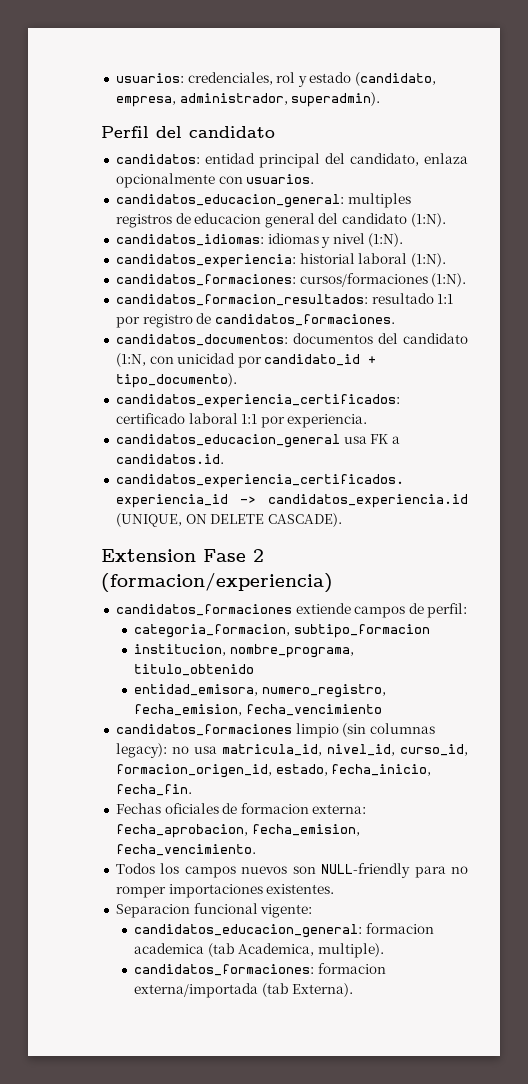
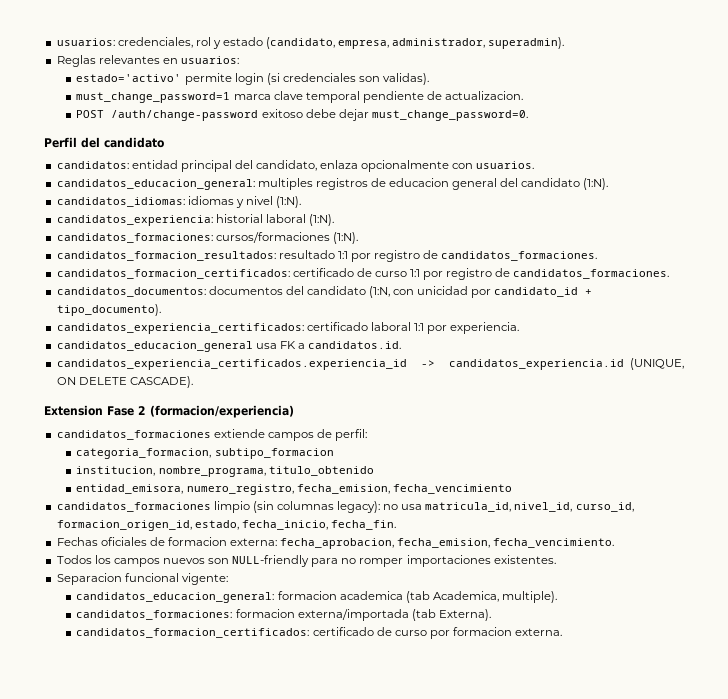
+ Reglas relevantes en usuarios:
+ estado='activo' permite login (si credenciales son validas).
+ must_change_password=1 marca clave temporal pendiente de actualizacion.
+ POST /auth/change-password exitoso debe dejar must_change_password=0.
+ candidatos_formacion_certificados: certificado de curso 1:1 por registro de candidatos_formaciones.
+ candidatos_formacion_certificados: certificado de curso por formacion externa.

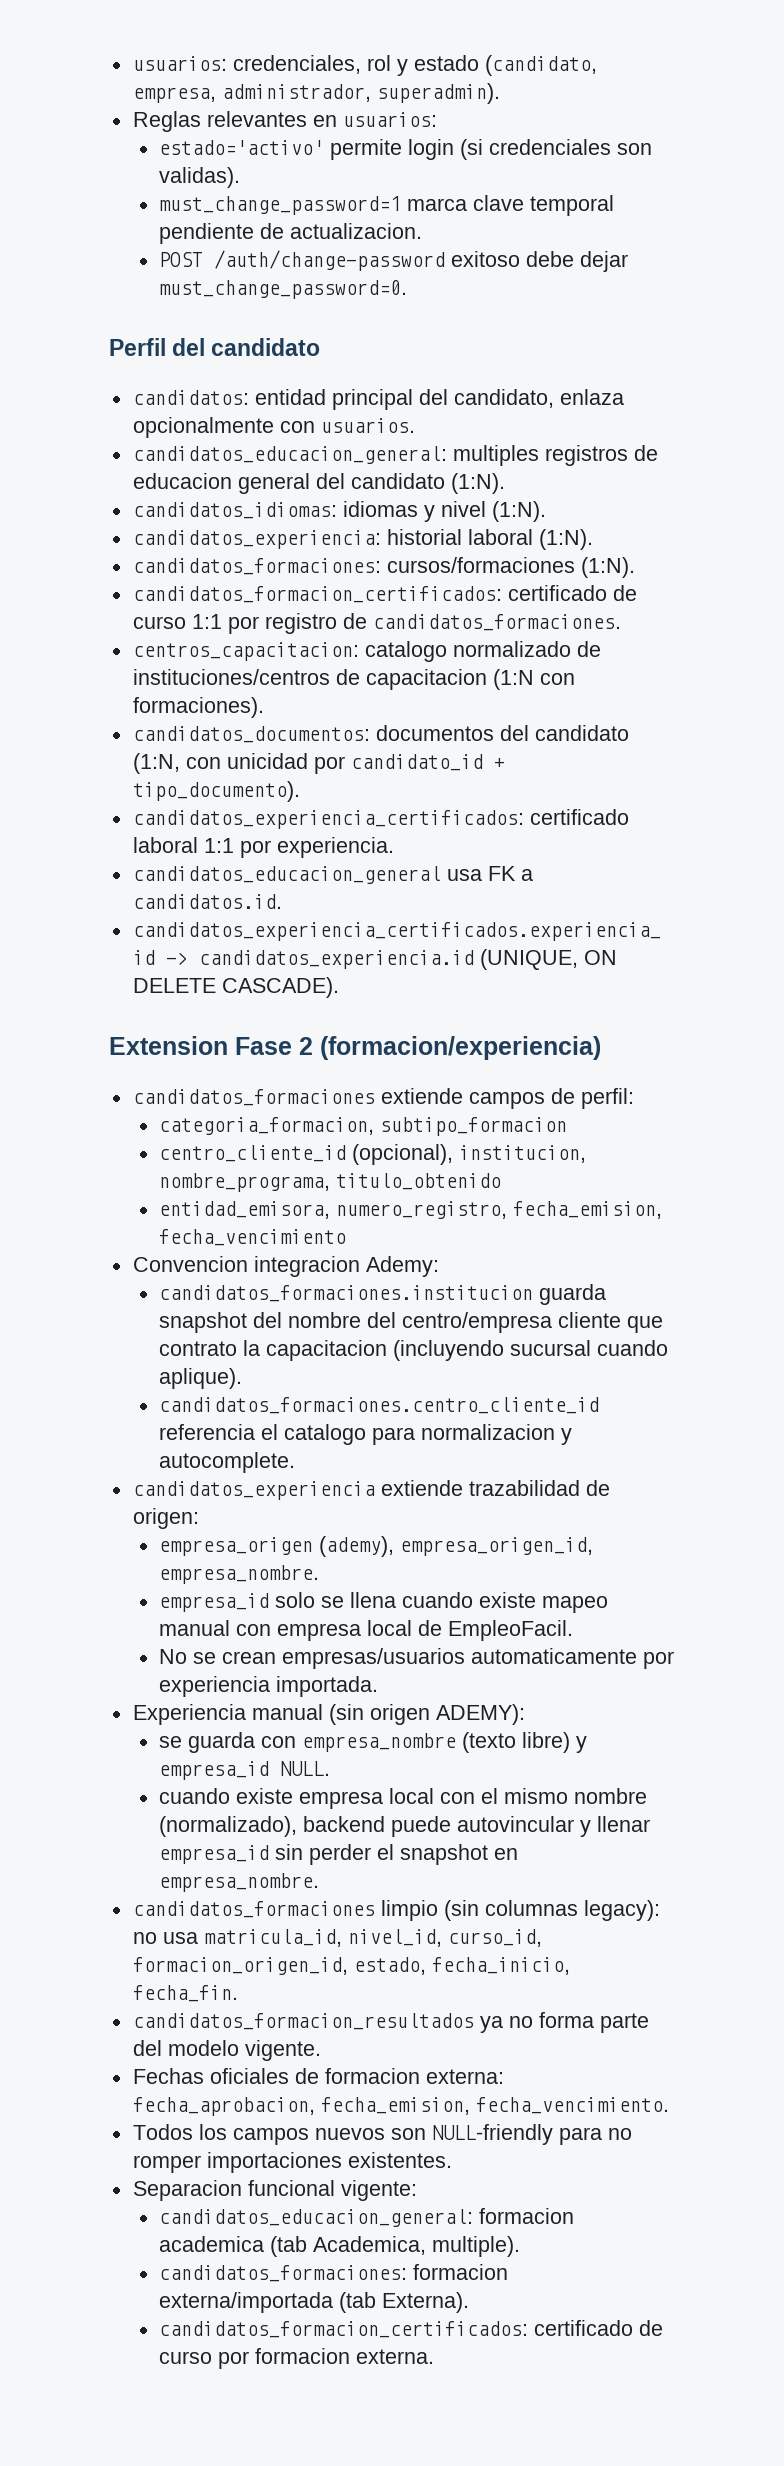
- candidatos_formacion_resultados: resultado 1:1 por registro de candidatos_formaciones.
+ centros_capacitacion: catalogo normalizado de instituciones/centros de capacitacion (1:N con formaciones).
- institucion, nombre_programa, titulo_obtenido
+ centro_cliente_id (opcional), institucion, nombre_programa, titulo_obtenido
+ Convencion integracion Ademy:
+ candidatos_formaciones.institucion guarda snapshot del nombre del centro/empresa cliente que contrato la capacitacion (incluyendo sucursal cuando aplique).
+ candidatos_formaciones.centro_cliente_id referencia el catalogo para normalizacion y autocomplete.
+ candidatos_experiencia extiende trazabilidad de origen:
+ empresa_origen (ademy), empresa_origen_id, empresa_nombre.
+ empresa_id solo se llena cuando existe mapeo manual con empresa local de EmpleoFacil.
+ No se crean empresas/usuarios automaticamente por experiencia importada.
+ Experiencia manual (sin origen ADEMY):
+ se guarda con empresa_nombre (texto libre) y empresa_id NULL.
+ cuando existe empresa local con el mismo nombre (normalizado), backend puede autovincular y llenar empresa_id sin perder el snapshot en empresa_nombre.
+ candidatos_formacion_resultados ya no forma parte del modelo vigente.

